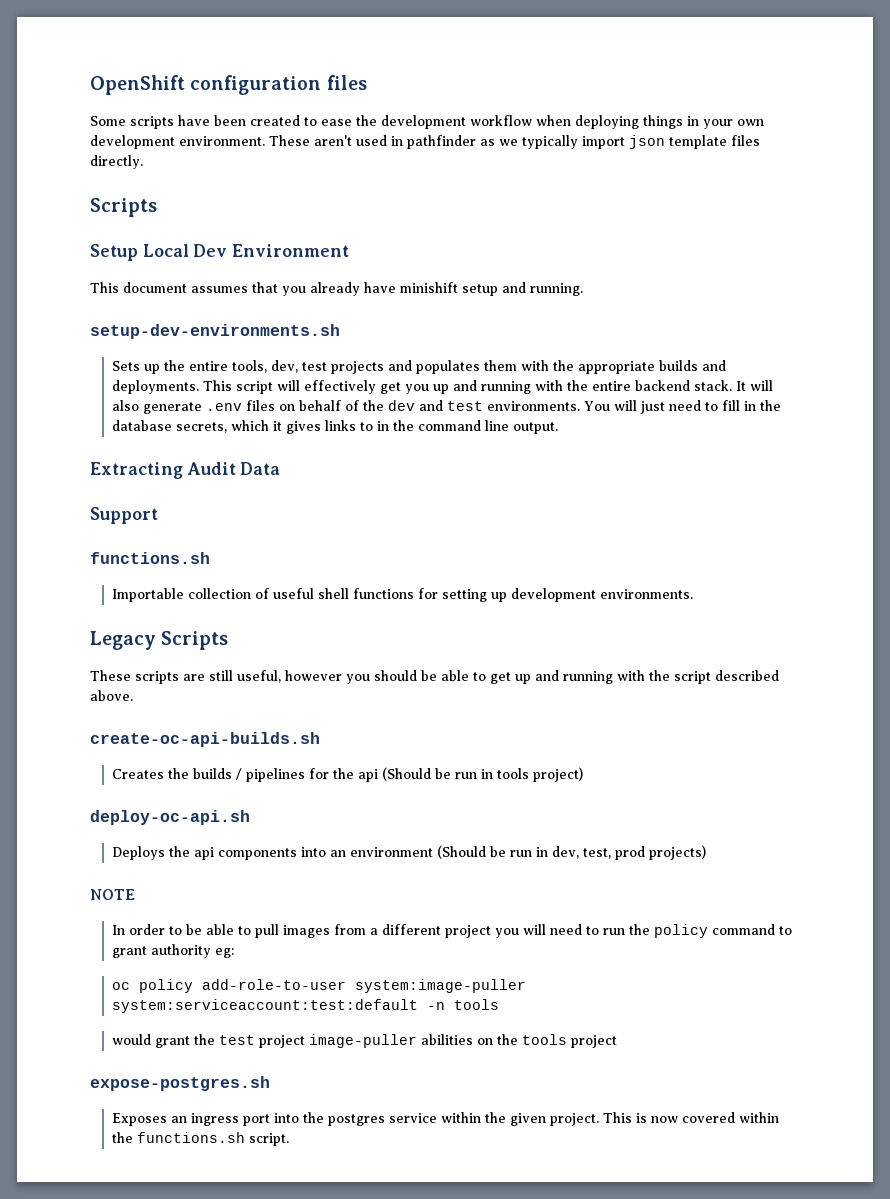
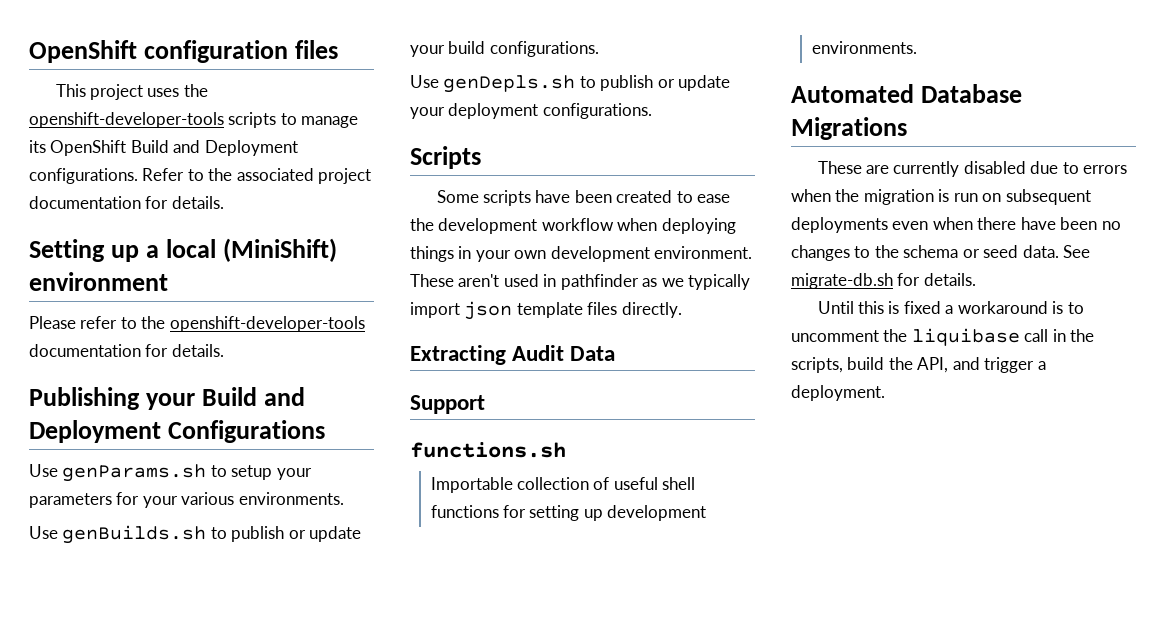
+ This project uses the openshift-developer-tools scripts to manage its OpenShift Build and Deployment configurations. Refer to the associated project documentation for details.
+ Setting up a local (MiniShift) environment
+ Please refer to the openshift-developer-tools documentation for details.
+ Publishing your Build and Deployment Configurations
+ Use genParams.sh to setup your parameters for your various environments.
+ Use genBuilds.sh to publish or update your build configurations.
+ Use genDepls.sh to publish or update your deployment configurations.
+ Scripts
  These aren't used in pathfinder as we typically import json template files directly.
- Scripts
- Setup Local Dev Environment
- This document assumes that you already have minishift setup and running.
- setup-dev-environments.sh
- Sets up the entire tools, dev, test projects and populates them with the appropriate builds and deployments. This script will effectively get you up and running with the entire backend stack. It will also generate .env files on behalf of the dev and test environments. You will just need to fill in the database secrets, which it gives links to in the command line output.
- Legacy Scripts
- These scripts are still useful, however you should be able to get up and running with the script described above.
- create-oc-api-builds.sh
- Creates the builds / pipelines for the api (Should be run in tools project)
- deploy-oc-api.sh
- Deploys the api components into an environment (Should be run in dev, test, prod projects)
- NOTE
- In order to be able to pull images from a different project you will need to run the policy command to grant authority eg:
- oc policy add-role-to-user system:image-puller system:serviceaccount:test:default -n tools
- would grant the test project image-puller abilities on the tools project
- expose-postgres.sh
- Exposes an ingress port into the postgres service within the given project. This is now covered within the functions.sh script.
+ Automated Database Migrations
+ These are currently disabled due to errors when the migration is run on subsequent deployments even when there have been no changes to the schema or seed data. See migrate-db.sh for details.
+ Until this is fixed a workaround is to uncomment the liquibase call in the scripts, build the API, and trigger a deployment.

